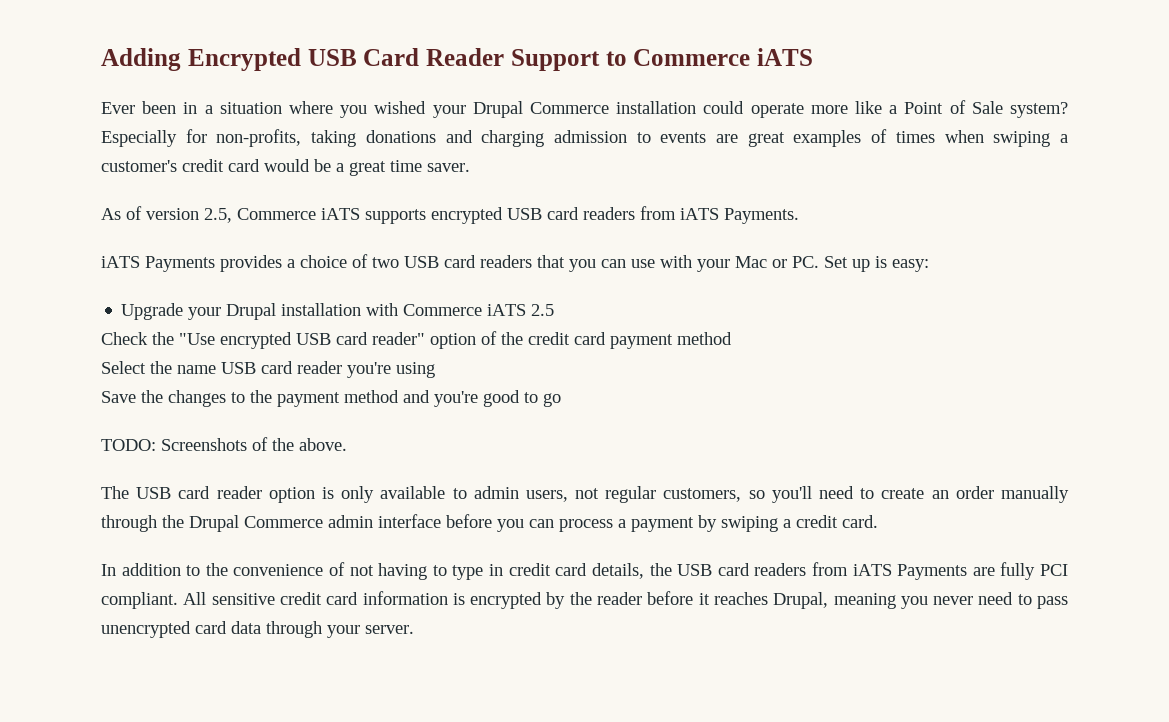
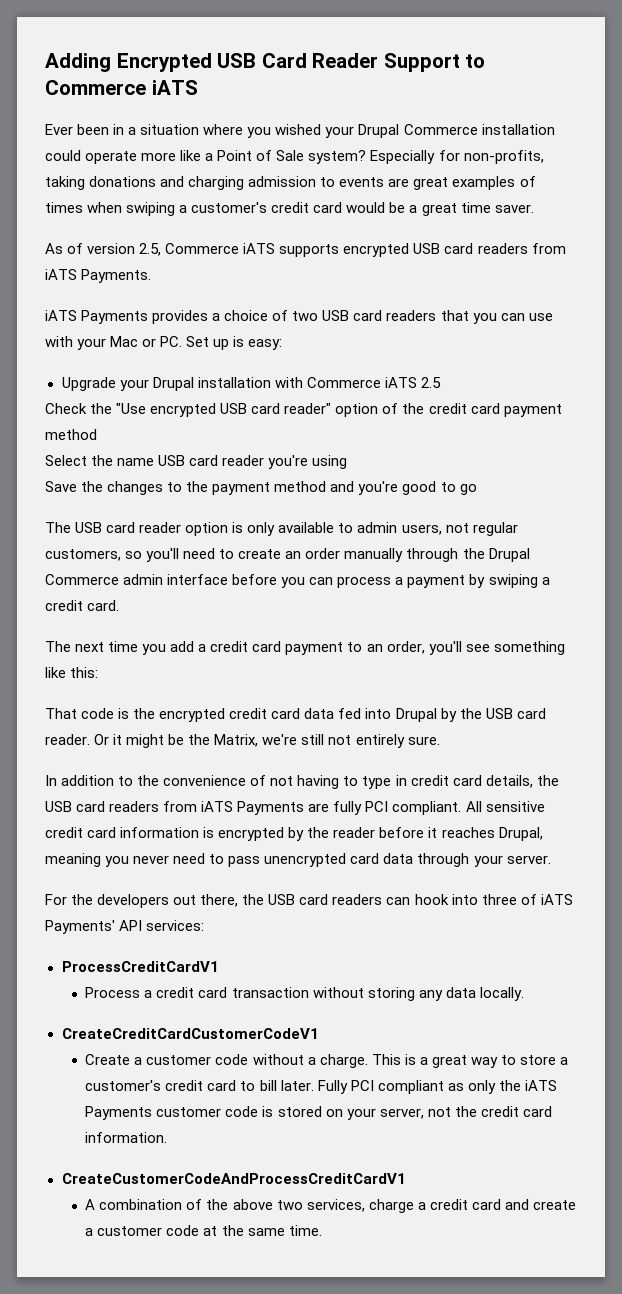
- TODO: Screenshots of the above.
+ The next time you add a credit card payment to an order, you'll see something like this:
+ That code is the encrypted credit card data fed into Drupal by the USB card reader. Or it might be the Matrix, we're still not entirely sure.
+ For the developers out there, the USB card readers can hook into three of iATS Payments' API services:
+ ProcessCreditCardV1
+ Process a credit card transaction without storing any data locally.
+ CreateCreditCardCustomerCodeV1
+ Create a customer code without a charge. This is a great way to store a customer's credit card to bill later. Fully PCI compliant as only the iATS Payments customer code is stored on your server, not the credit card information.
+ CreateCustomerCodeAndProcessCreditCardV1
+ A combination of the above two services, charge a credit card and create a customer code at the same time.

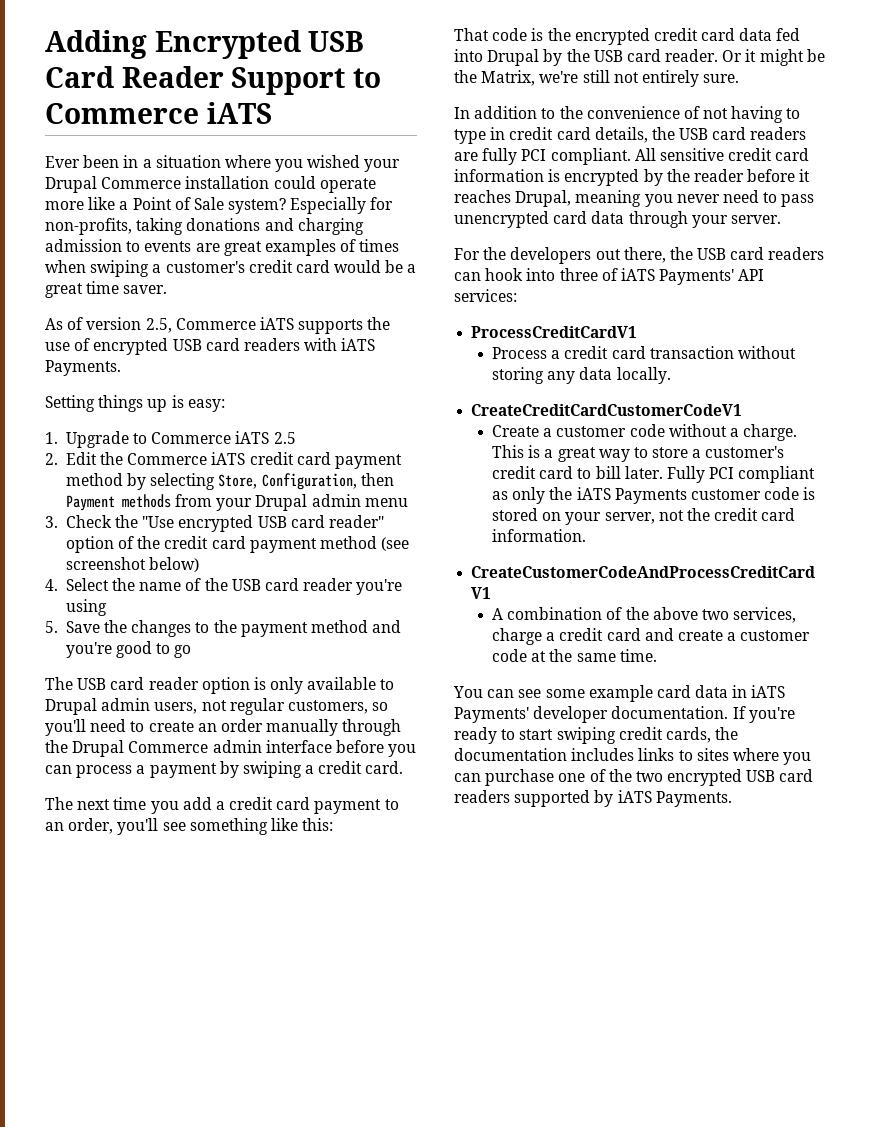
- As of version 2.5, Commerce iATS supports encrypted USB card readers from iATS Payments.
+ As of version 2.5, Commerce iATS supports the use of encrypted USB card readers with iATS Payments.
- iATS Payments provides a choice of two USB card readers that you can use with your Mac or PC. Set up is easy:
- Upgrade your Drupal installation with Commerce iATS 2.5
- Check the "Use encrypted USB card reader" option of the credit card payment method
- Select the name USB card reader you're using
+ Setting things up is easy:
+ 1. Upgrade to Commerce iATS 2.5
+ 2. Edit the Commerce iATS credit card payment method by selecting Store, Configuration, then Payment methods from your Drupal admin menu
+ 3. Check the "Use encrypted USB card reader" option of the credit card payment method (see screenshot below)
+ 4. Select the name of the USB card reader you're using
- Save the changes to the payment method and you're good to go
+ 5. Save the changes to the payment method and you're good to go
- The USB card reader option is only available to admin users, not regular customers, so you'll need to create an order manually through the Drupal Commerce admin interface before you can process a payment by swiping a credit card.
+ The USB card reader option is only available to Drupal admin users, not regular customers, so you'll need to create an order manually through the Drupal Commerce admin interface before you can process a payment by swiping a credit card.
- In addition to the convenience of not having to type in credit card details, the USB card readers from iATS Payments are fully PCI compliant.
+ In addition to the convenience of not having to type in credit card details, the USB card readers are fully PCI compliant.
+ You can see some example card data in iATS Payments' developer documentation. If you're ready to start swiping credit cards, the documentation includes links to sites where you can purchase one of the two encrypted USB card readers supported by iATS Payments.

